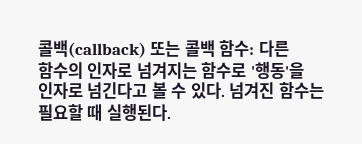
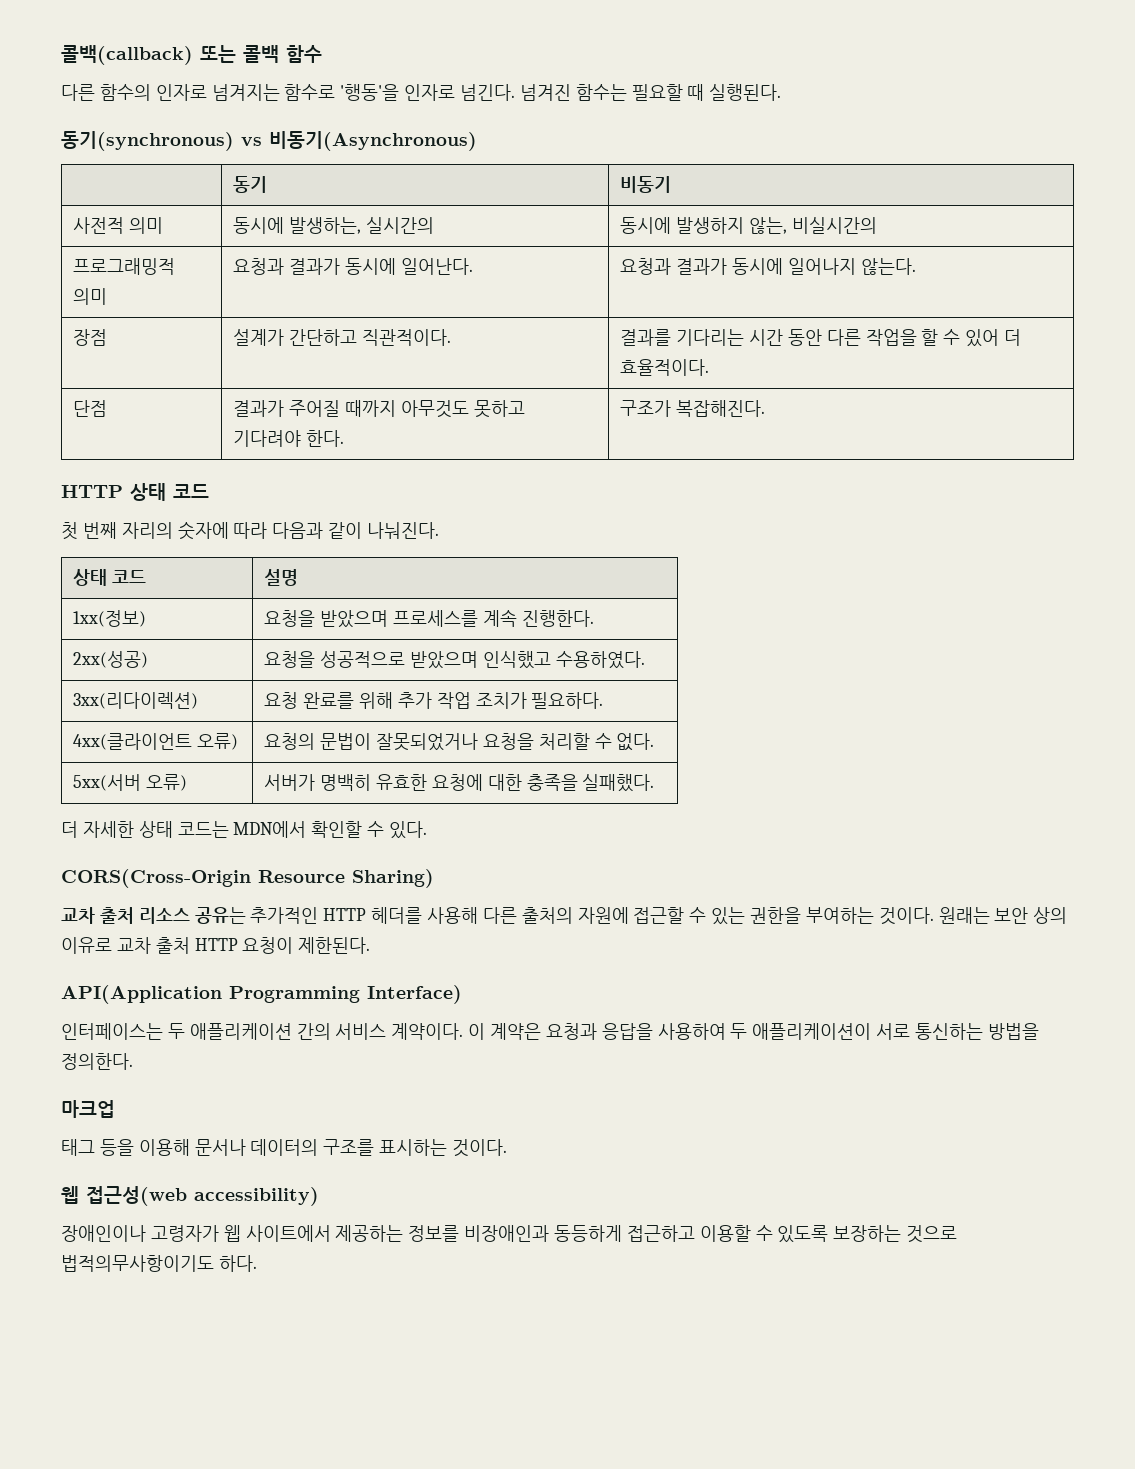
- 콜백(callback) 또는 콜백 함수: 다른 함수의 인자로 넘겨지는 함수로 '행동'을 인자로 넘긴다고 볼 수 있다.
+ 콜백(callback) 또는 콜백 함수
+ 다른 함수의 인자로 넘겨지는 함수로 '행동'을 인자로 넘긴다.
+ 동기(synchronous) vs 비동기(Asynchronous)
+ | 동기 | 비동기
+ 사전적 의미 | 동시에 발생하는, 실시간의 | 동시에 발생하지 않는, 비실시간의
+ 프로그래밍적 의미 | 요청과 결과가 동시에 일어난다. | 요청과 결과가 동시에 일어나지 않는다.
+ 장점 | 설계가 간단하고 직관적이다. | 결과를 기다리는 시간 동안 다른 작업을 할 수 있어 더 효율적이다.
+ 단점 | 결과가 주어질 때까지 아무것도 못하고 기다려야 한다. | 구조가 복잡해진다.
+ HTTP 상태 코드
+ 첫 번째 자리의 숫자에 따라 다음과 같이 나눠진다.
+ 상태 코드 | 설명
+ 1xx(정보) | 요청을 받았으며 프로세스를 계속 진행한다.
+ 2xx(성공) | 요청을 성공적으로 받았으며 인식했고 수용하였다.
+ 3xx(리다이렉션) | 요청 완료를 위해 추가 작업 조치가 필요하다.
+ 4xx(클라이언트 오류) | 요청의 문법이 잘못되었거나 요청을 처리할 수 없다.
+ 5xx(서버 오류) | 서버가 명백히 유효한 요청에 대한 충족을 실패했다.
+ 더 자세한 상태 코드는 MDN에서 확인할 수 있다.
+ CORS(Cross-Origin Resource Sharing)
+ 교차 출처 리소스 공유는 추가적인 HTTP 헤더를 사용해 다른 출처의 자원에 접근할 수 있는 권한을 부여하는 것이다. 원래는 보안 상의 이유로 교차 출처 HTTP 요청이 제한된다.
+ API(Application Programming Interface)
+ 인터페이스는 두 애플리케이션 간의 서비스 계약이다. 이 계약은 요청과 응답을 사용하여 두 애플리케이션이 서로 통신하는 방법을 정의한다.
+ 마크업
+ 태그 등을 이용해 문서나 데이터의 구조를 표시하는 것이다.
+ 웹 접근성(web accessibility)
+ 장애인이나 고령자가 웹 사이트에서 제공하는 정보를 비장애인과 동등하게 접근하고 이용할 수 있도록 보장하는 것으로 법적의무사항이기도 하다.

